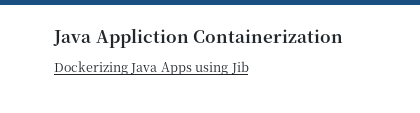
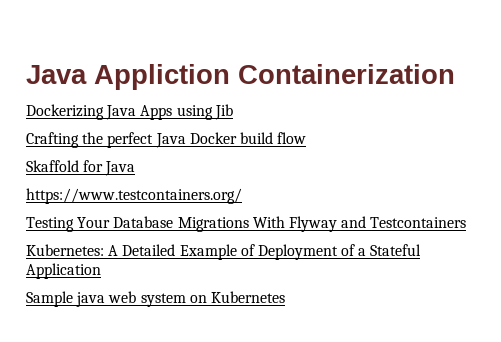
+ Crafting the perfect Java Docker build flow
+ Skaffold for Java
+ https://www.testcontainers.org/
+ Testing Your Database Migrations With Flyway and Testcontainers
+ Kubernetes: A Detailed Example of Deployment of a Stateful Application
+ Sample java web system on Kubernetes

